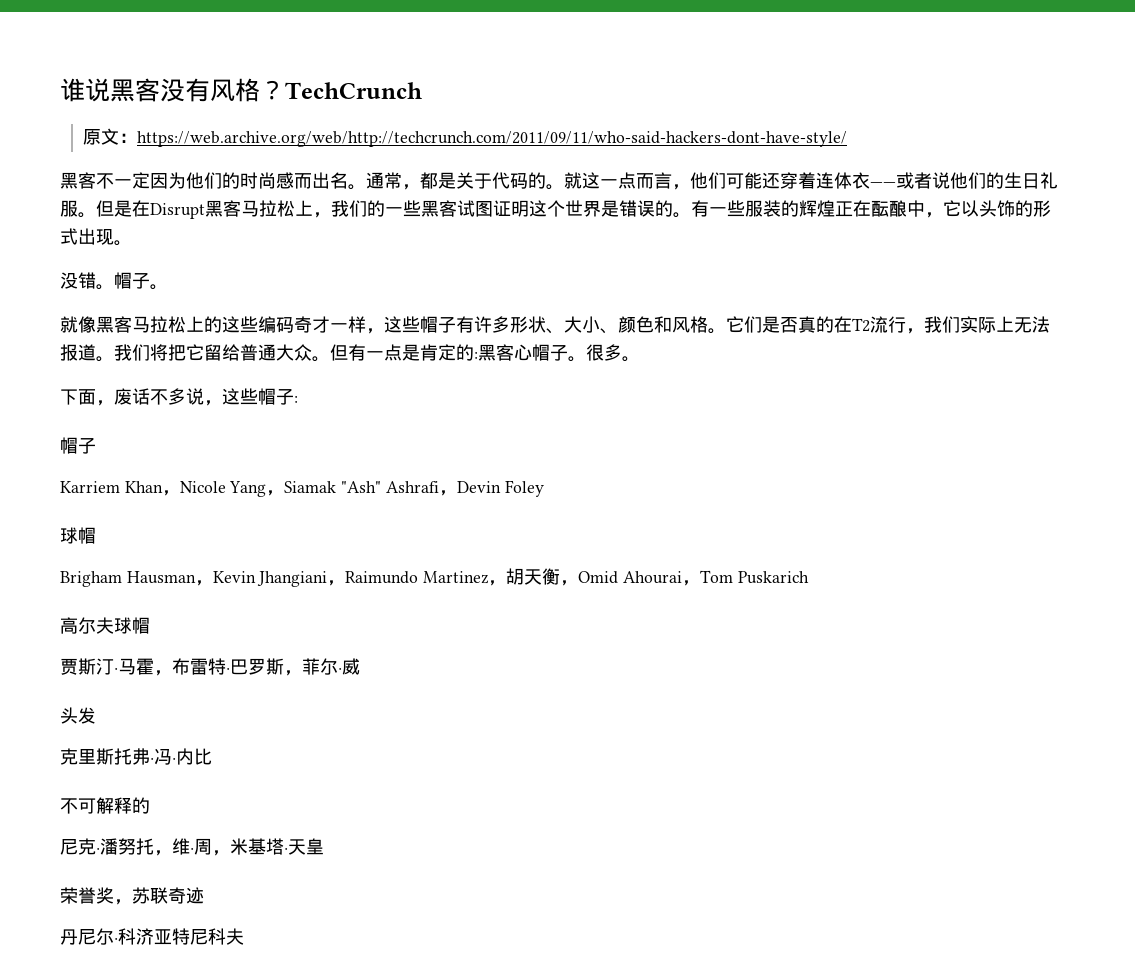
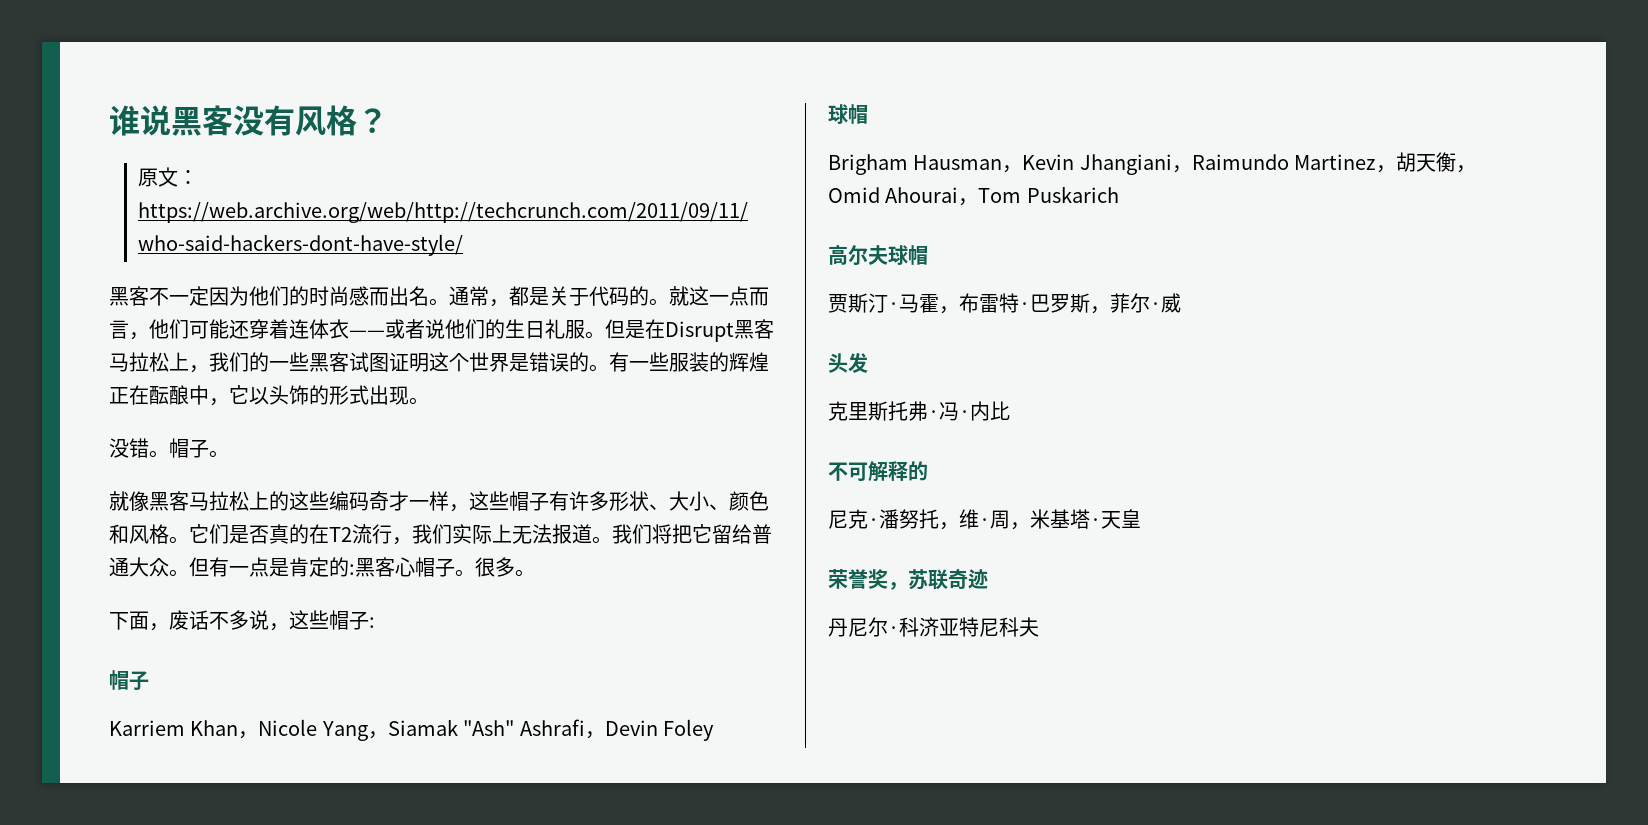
- TechCrunch

